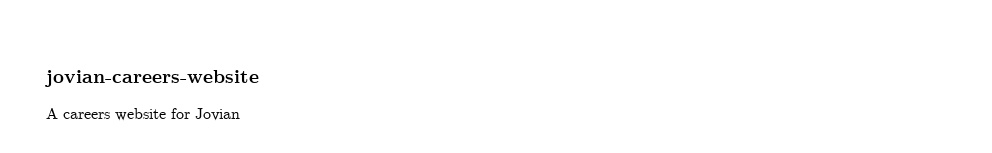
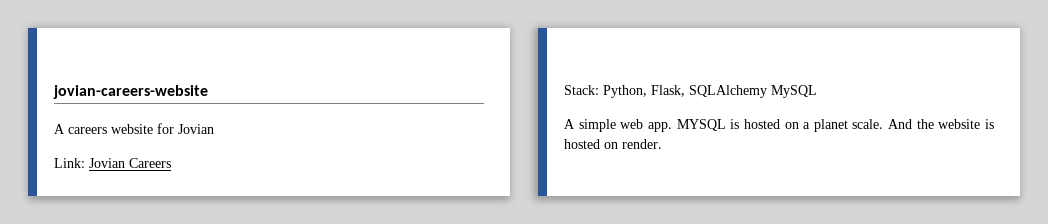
+ Link: Jovian Careers
+ Stack: Python, Flask, SQLAlchemy MySQL
+ A simple web app. MYSQL is hosted on a planet scale. And the website is hosted on render.

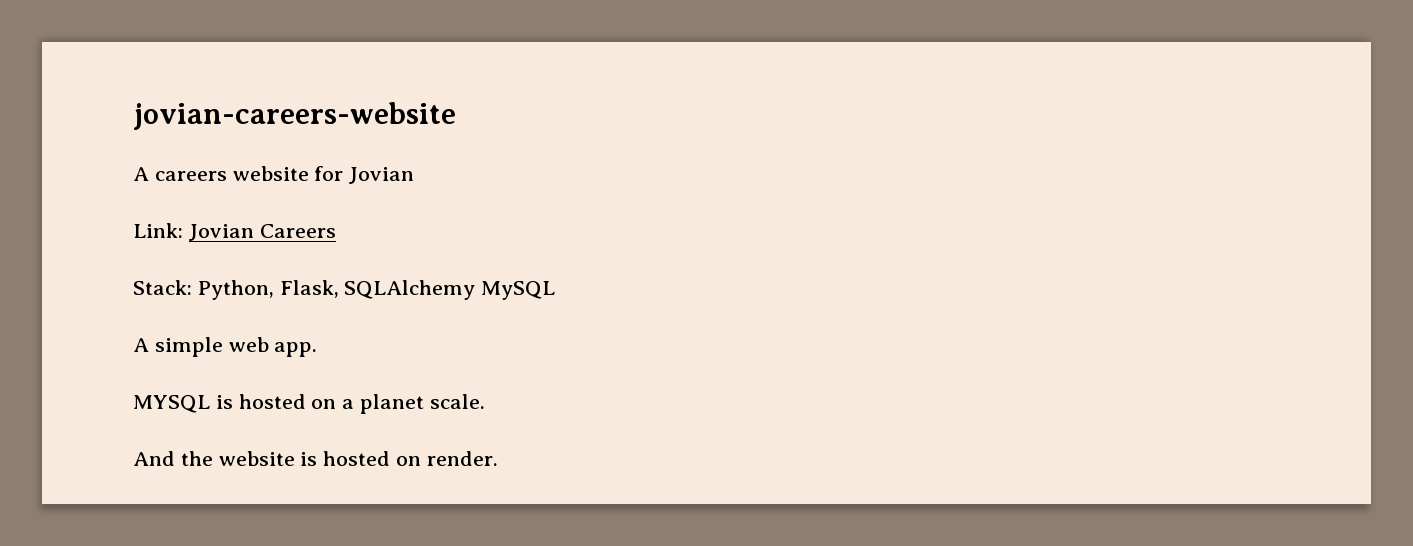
- A simple web app. MYSQL is hosted on a planet scale. And the website is hosted on render.
+ A simple web app.
+ MYSQL is hosted on a planet scale.
+ And the website is hosted on render.

